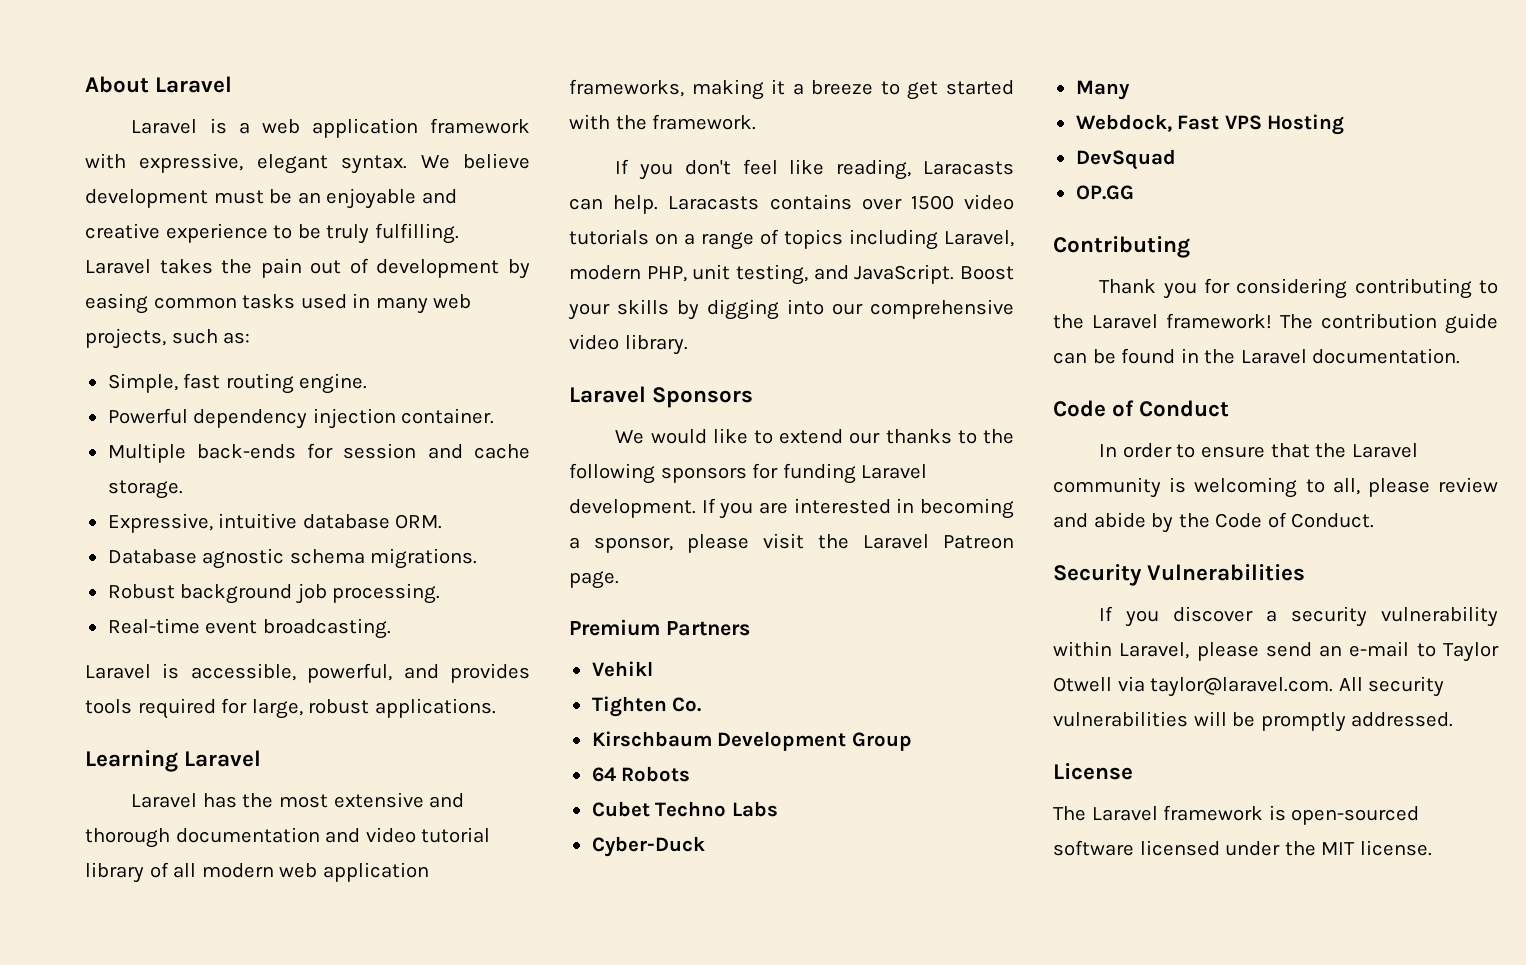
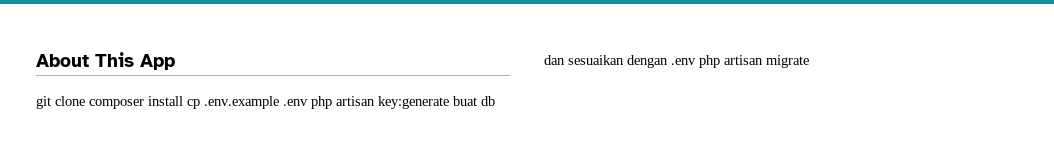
- About Laravel
- Laravel is a web application framework with expressive, elegant syntax. We believe development must be an enjoyable and creative experience to be truly fulfilling. Laravel takes the pain out of development by easing common tasks used in many web projects, such as:
- Simple, fast routing engine.
- Powerful dependency injection container.
- Multiple back-ends for session and cache storage.
- Expressive, intuitive database ORM.
- Database agnostic schema migrations.
- Robust background job processing.
- Real-time event broadcasting.
- Laravel is accessible, powerful, and provides tools required for large, robust applications.
- Learning Laravel
- Laravel has the most extensive and thorough documentation and video tutorial library of all modern web application frameworks, making it a breeze to get started with the framework.
- If you don't feel like reading, Laracasts can help. Laracasts contains over 1500 video tutorials on a range of topics including Laravel, modern PHP, unit testing, and JavaScript. Boost your skills by digging into our comprehensive video library.
- Laravel Sponsors
- We would like to extend our thanks to the following sponsors for funding Laravel development. If you are interested in becoming a sponsor, please visit the Laravel Patreon page.
- Premium Partners
- Vehikl
- Tighten Co.
- Kirschbaum Development Group
- 64 Robots
- Cubet Techno Labs
- Cyber-Duck
- Many
- Webdock, Fast VPS Hosting
- DevSquad
- OP.GG
- Contributing
- Thank you for considering contributing to the Laravel framework! The contribution guide can be found in the Laravel documentation.
- Code of Conduct
- In order to ensure that the Laravel community is welcoming to all, please review and abide by the Code of Conduct.
- Security Vulnerabilities
- If you discover a security vulnerability within Laravel, please send an e-mail to Taylor Otwell via taylor@laravel.com. All security vulnerabilities will be promptly addressed.
- License
- The Laravel framework is open-sourced software licensed under the MIT license.
+ About This App
+ git clone composer install cp .env.example .env php artisan key:generate buat db dan sesuaikan dengan .env php artisan migrate

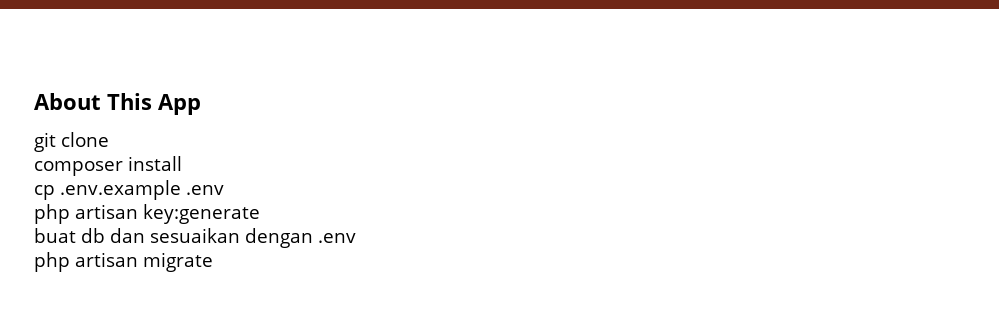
- git clone composer install cp .env.example .env php artisan key:generate buat db dan sesuaikan dengan .env php artisan migrate
+ git clone
+ composer install
+ cp .env.example .env
+ php artisan key:generate
+ buat db dan sesuaikan dengan .env
+ php artisan migrate

